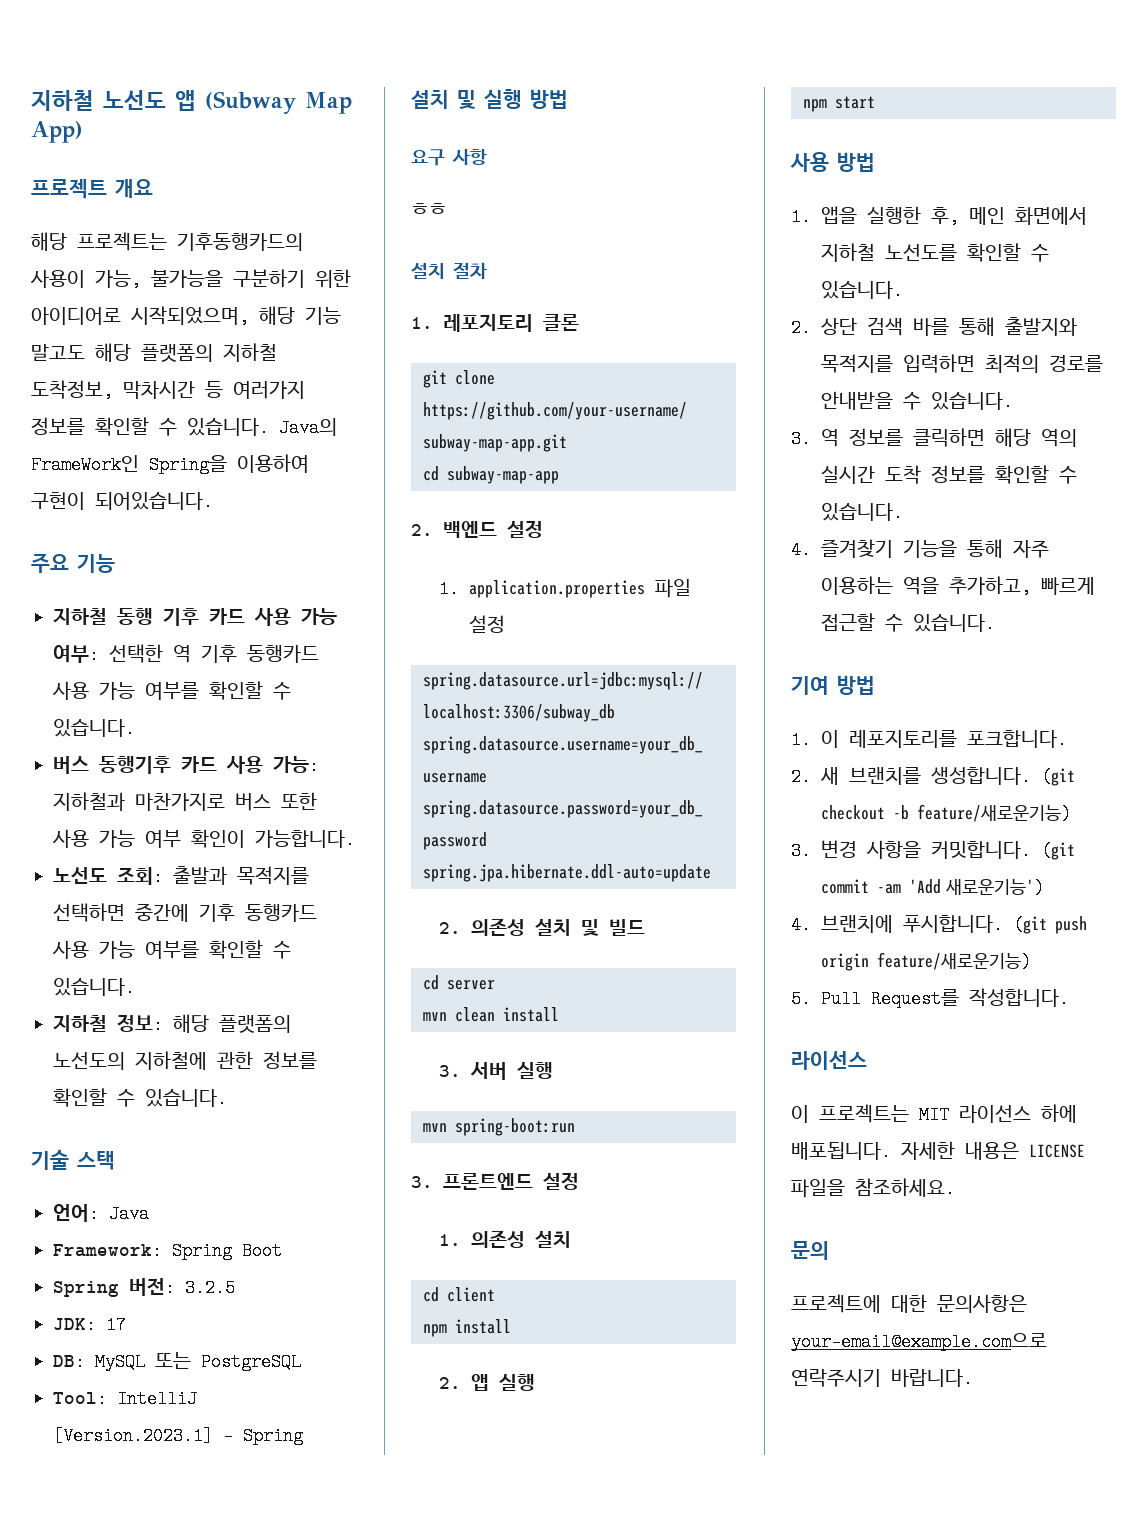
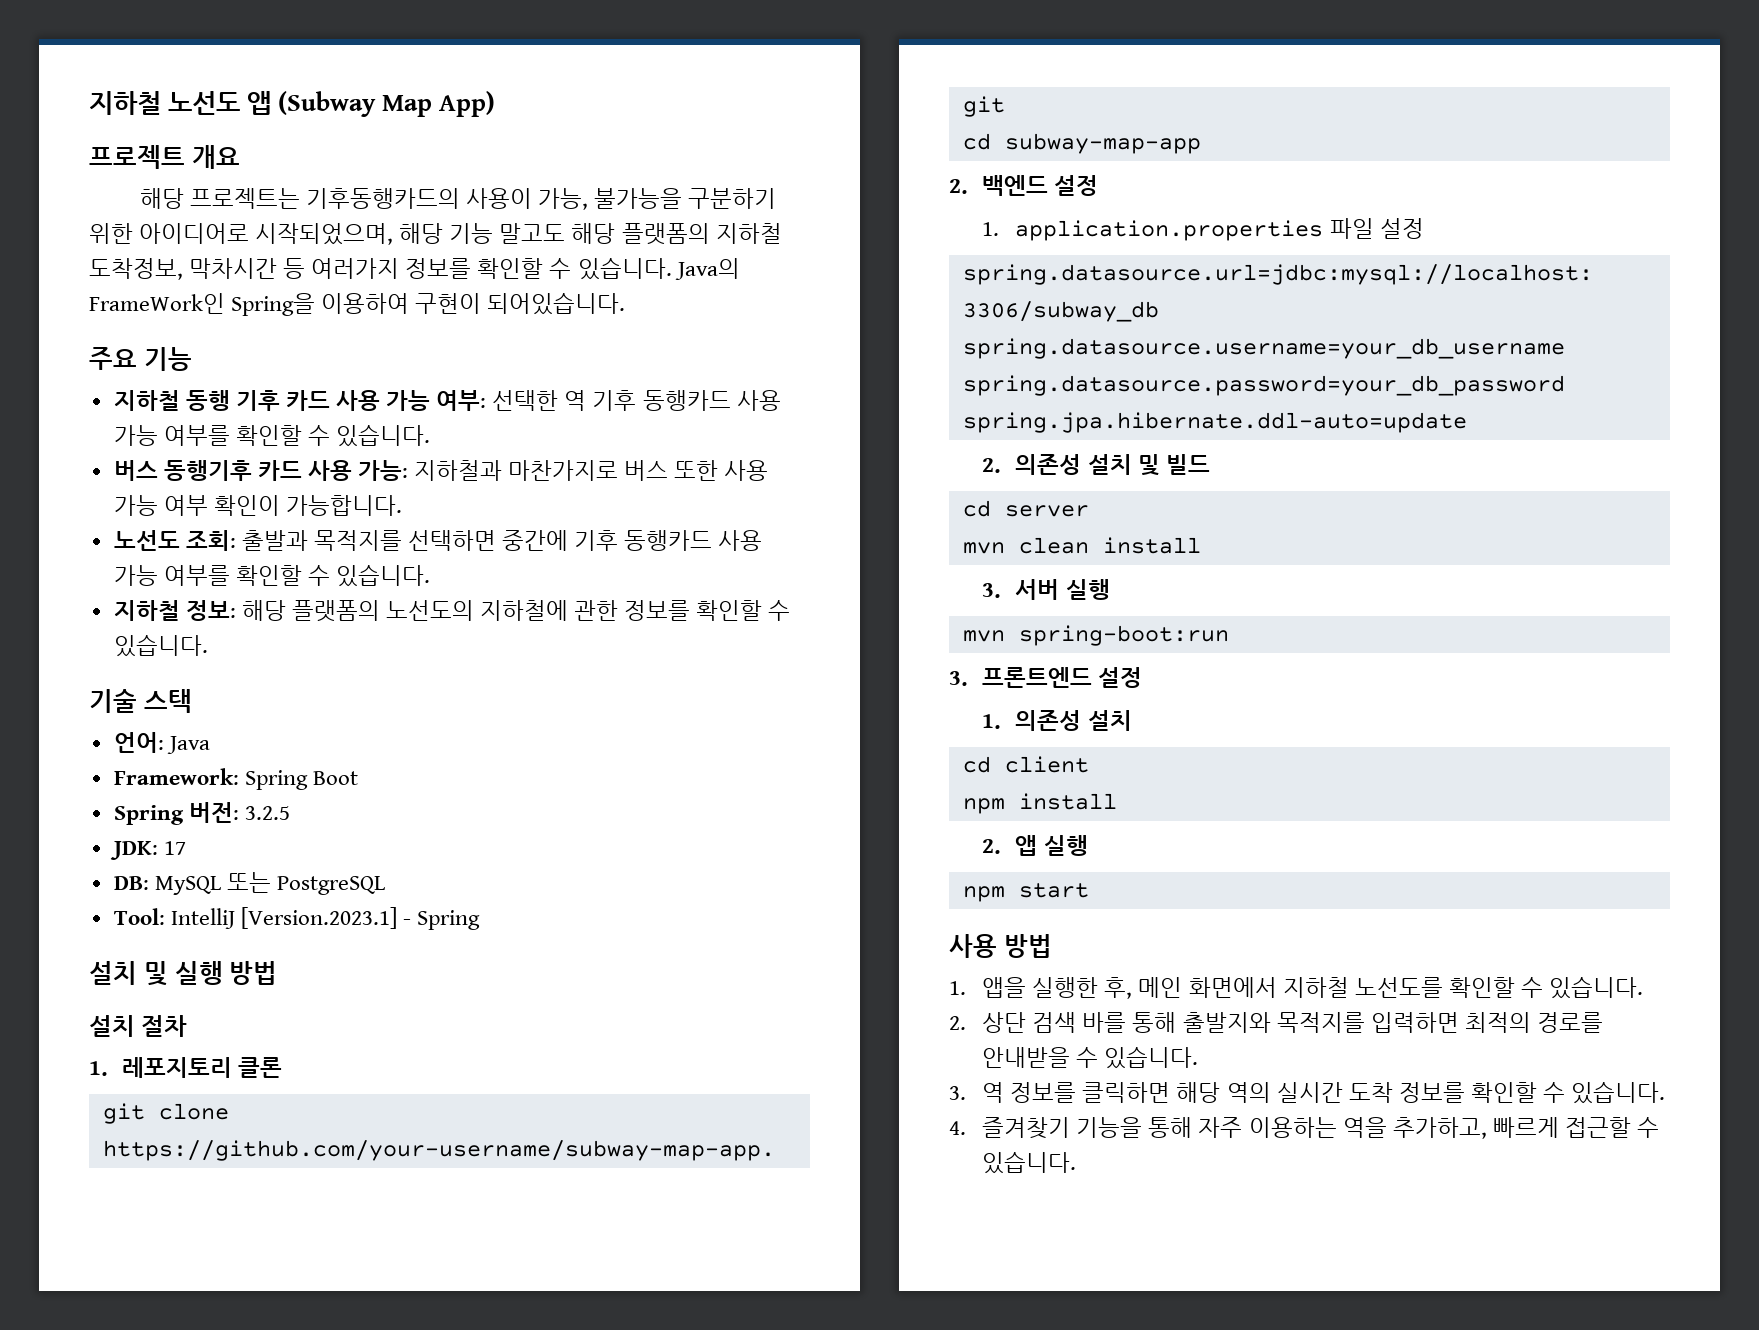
- 요구 사항
- ㅎㅎ
- 기여 방법
- 1. 이 레포지토리를 포크합니다.
- 2. 새 브랜치를 생성합니다. (git checkout -b feature/새로운기능)
- 3. 변경 사항을 커밋합니다. (git commit -am 'Add 새로운기능')
- 4. 브랜치에 푸시합니다. (git push origin feature/새로운기능)
- 5. Pull Request를 작성합니다.
- 라이선스
- 이 프로젝트는 MIT 라이선스 하에 배포됩니다. 자세한 내용은 LICENSE 파일을 참조하세요.
- 문의
- 프로젝트에 대한 문의사항은 your-email@example.com으로 연락주시기 바랍니다.

